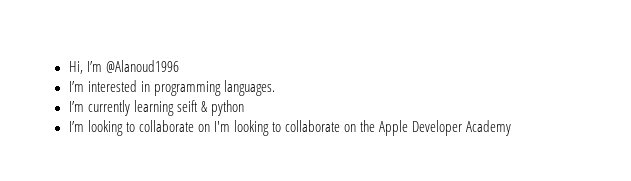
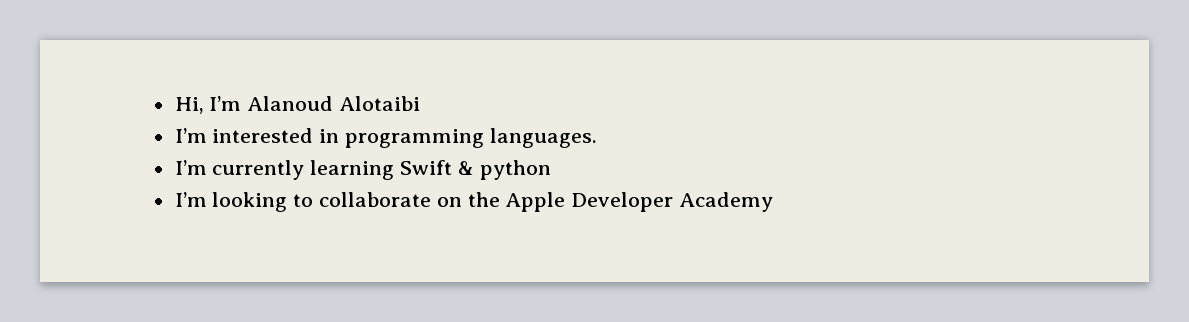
- Hi, I’m @Alanoud1996
+ Hi, I’m Alanoud Alotaibi
- I’m currently learning seift & python
+ I’m currently learning Swift & python
- I’m looking to collaborate on I'm looking to collaborate on the Apple Developer Academy
+ I’m looking to collaborate on the Apple Developer Academy

